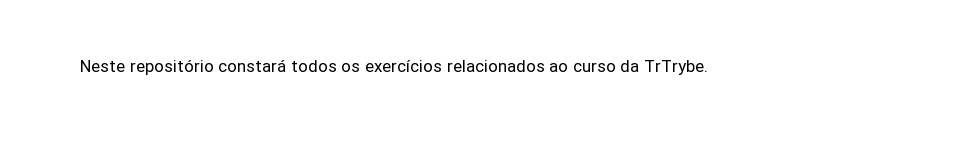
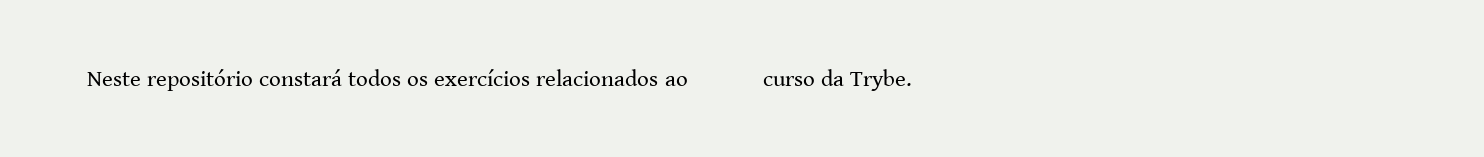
- Neste repositório constará todos os exercícios relacionados ao curso da TrTrybe.
+ Neste repositório constará todos os exercícios relacionados ao curso da Trybe.

